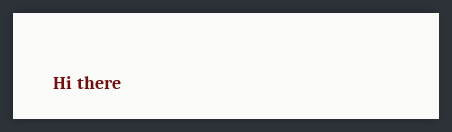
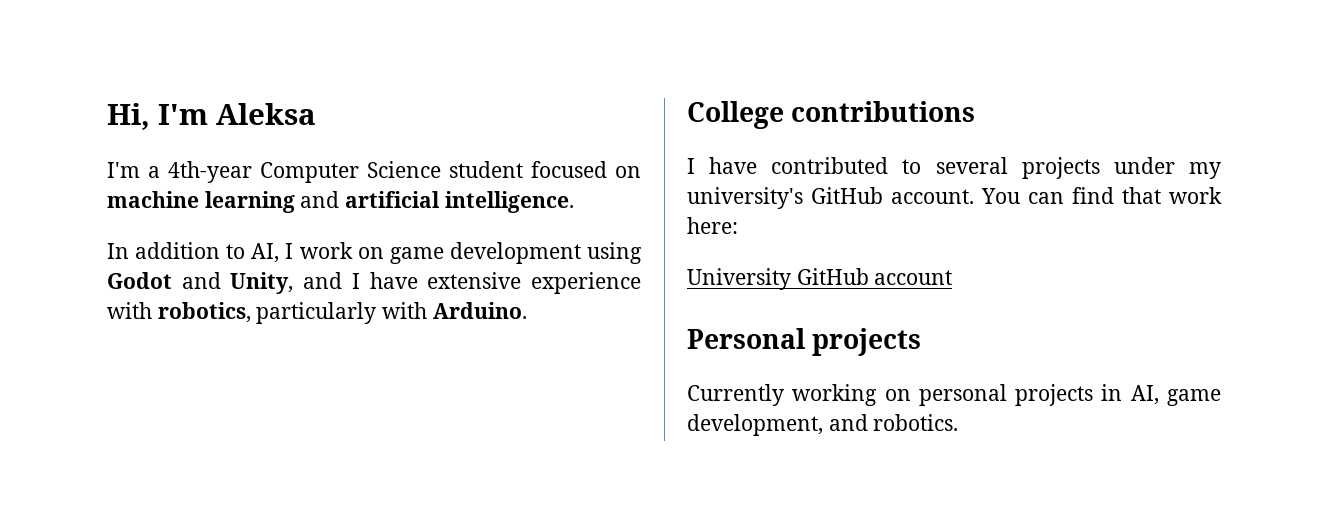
- Hi there
+ Hi, I'm Aleksa
+ I'm a 4th-year Computer Science student focused on machine learning and artificial intelligence.
+ In addition to AI, I work on game development using Godot and Unity, and I have extensive experience with robotics, particularly with Arduino.
+ College contributions
+ I have contributed to several projects under my university's GitHub account. You can find that work here:
+ University GitHub account
+ Personal projects
+ Currently working on personal projects in AI, game development, and robotics.

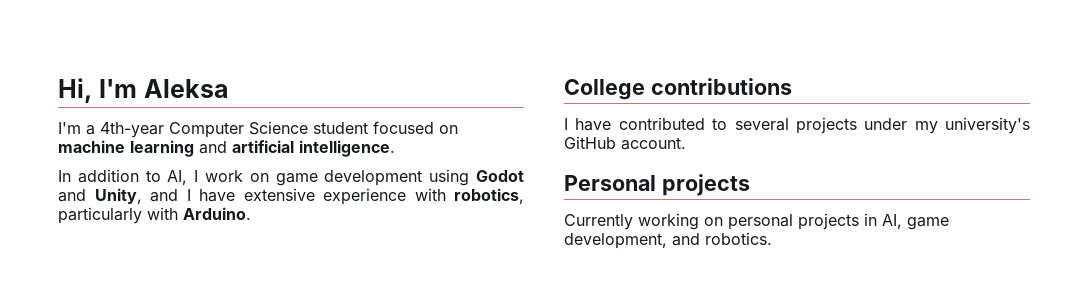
- You can find that work here:
- University GitHub account

